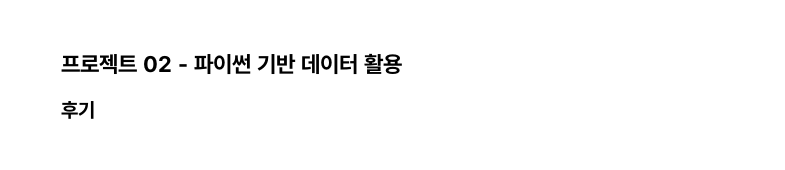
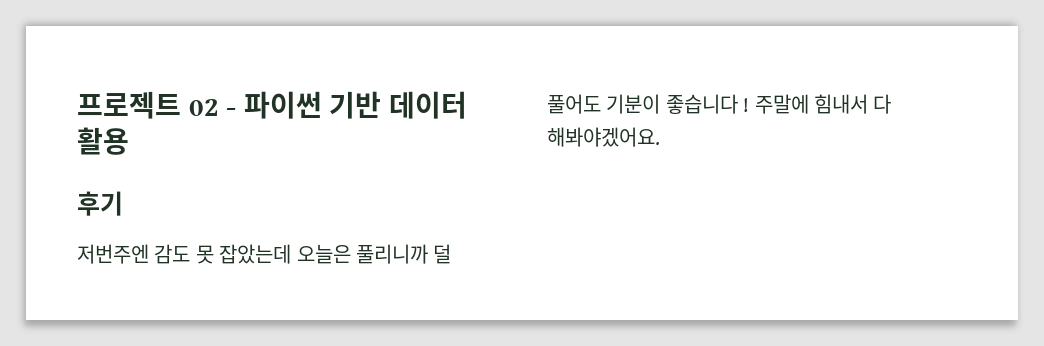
+ 저번주엔 감도 못 잡았는데 오늘은 풀리니까 덜 풀어도 기분이 좋습니다 ! 주말에 힘내서 다 해봐야겠어요.

